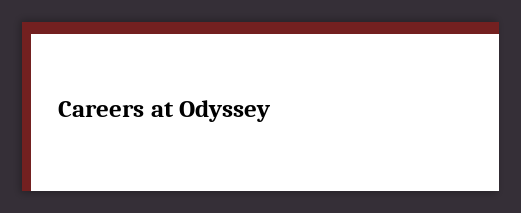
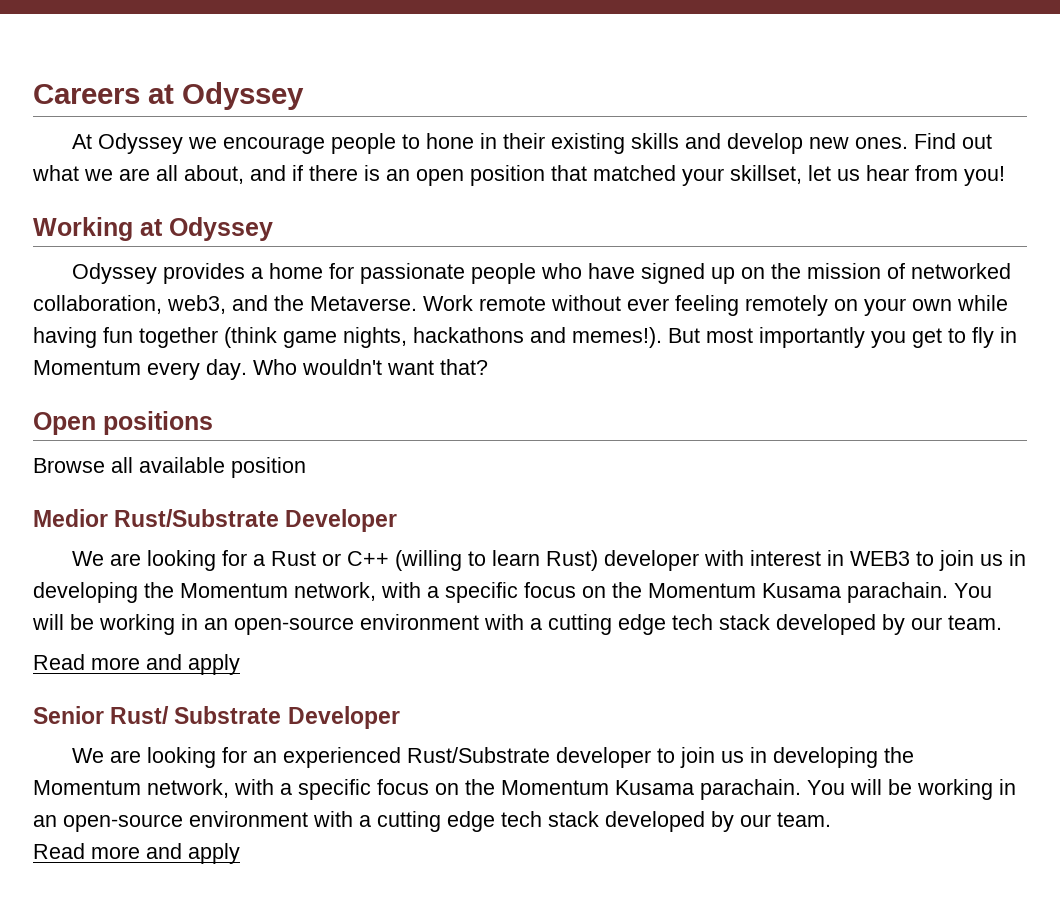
+ At Odyssey we encourage people to hone in their existing skills and develop new ones. Find out what we are all about, and if there is an open position that matched your skillset, let us hear from you!
+ Working at Odyssey
+ Odyssey provides a home for passionate people who have signed up on the mission of networked collaboration, web3, and the Metaverse. Work remote without ever feeling remotely on your own while having fun together (think game nights, hackathons and memes!). But most importantly you get to fly in Momentum every day. Who wouldn't want that?
+ Open positions
+ Browse all available position
+ Medior Rust/Substrate Developer
+ We are looking for a Rust or C++ (willing to learn Rust) developer with interest in WEB3 to join us in developing the Momentum network, with a specific focus on the Momentum Kusama parachain. You will be working in an open-source environment with a cutting edge tech stack developed by our team.
+ Read more and apply
+ Senior Rust/ Substrate Developer
+ We are looking for an experienced Rust/Substrate developer to join us in developing the Momentum network, with a specific focus on the Momentum Kusama parachain. You will be working in an open-source environment with a cutting edge tech stack developed by our team.
+ Read more and apply

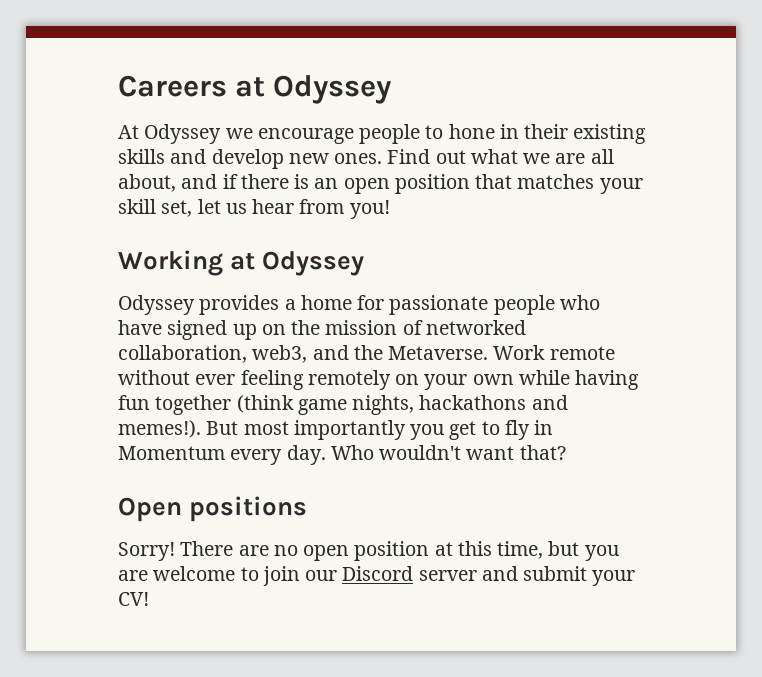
- Find out what we are all about, and if there is an open position that matched your skillset, let us hear from you!
+ Find out what we are all about, and if there is an open position that matches your skill set, let us hear from you!
- Browse all available position
- Medior Rust/Substrate Developer
- We are looking for a Rust or C++ (willing to learn Rust) developer with interest in WEB3 to join us in developing the Momentum network, with a specific focus on the Momentum Kusama parachain. You will be working in an open-source environment with a cutting edge tech stack developed by our team.
- Read more and apply
- Senior Rust/ Substrate Developer
- We are looking for an experienced Rust/Substrate developer to join us in developing the Momentum network, with a specific focus on the Momentum Kusama parachain. You will be working in an open-source environment with a cutting edge tech stack developed by our team.
- Read more and apply
+ Sorry! There are no open position at this time, but you are welcome to join our Discord server and submit your CV!

